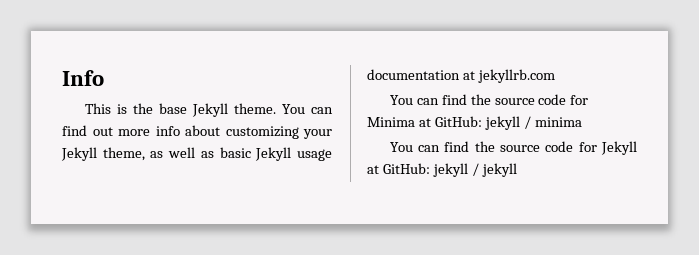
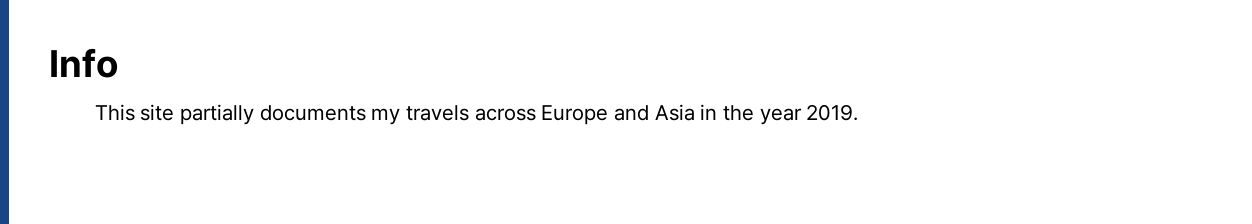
- This is the base Jekyll theme. You can find out more info about customizing your Jekyll theme, as well as basic Jekyll usage documentation at jekyllrb.com
- You can find the source code for Minima at GitHub: jekyll / minima
- You can find the source code for Jekyll at GitHub: jekyll / jekyll
+ This site partially documents my travels across Europe and Asia in the year 2019.

